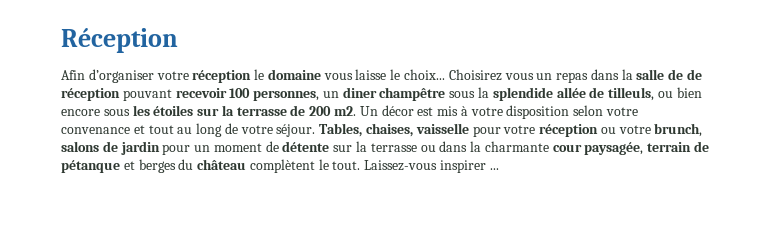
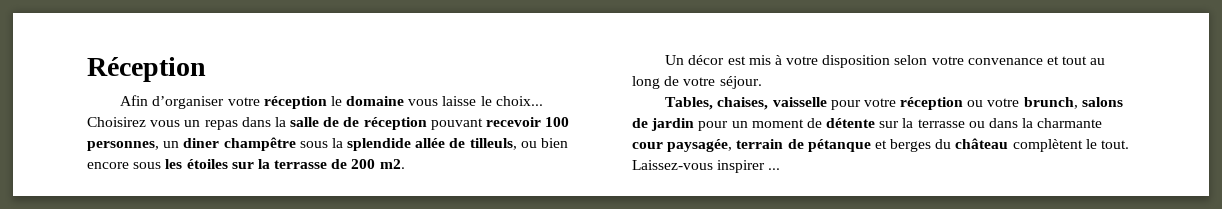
- Choisirez vous un repas dans la salle de de réception pouvant recevoir 100 personnes, un diner champêtre sous la splendide allée de tilleuls, ou bien encore sous les étoiles sur la terrasse de 200 m2. Un décor est mis à votre disposition selon votre convenance et tout au long de votre séjour. Tables, chaises, vaisselle pour votre réception ou votre brunch, salons de jardin pour un moment de détente sur la terrasse ou dans la charmante cour paysagée, terrain de pétanque et berges du château complètent le tout.
+ Choisirez vous un repas dans la salle de de réception pouvant recevoir 100 personnes, un diner champêtre sous la splendide allée de tilleuls, ou bien encore sous les étoiles sur la terrasse de 200 m2.
+ Un décor est mis à votre disposition selon votre convenance et tout au long de votre séjour.
+ Tables, chaises, vaisselle pour votre réception ou votre brunch, salons de jardin pour un moment de détente sur la terrasse ou dans la charmante cour paysagée, terrain de pétanque et berges du château complètent le tout.

